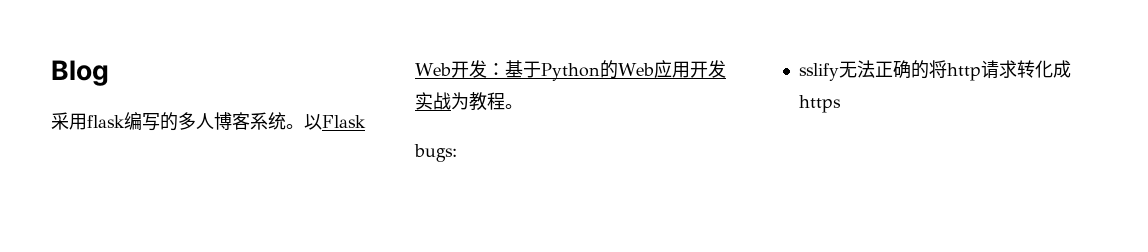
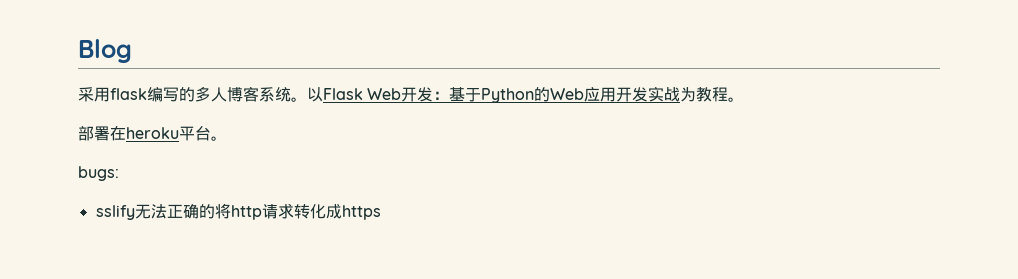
+ 部署在heroku平台。

